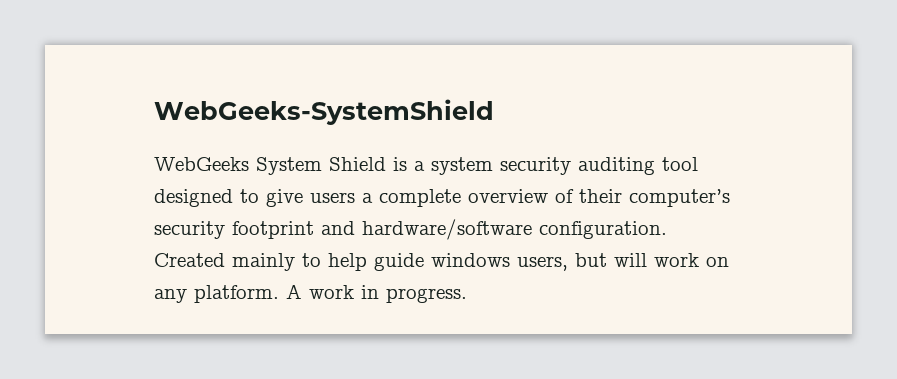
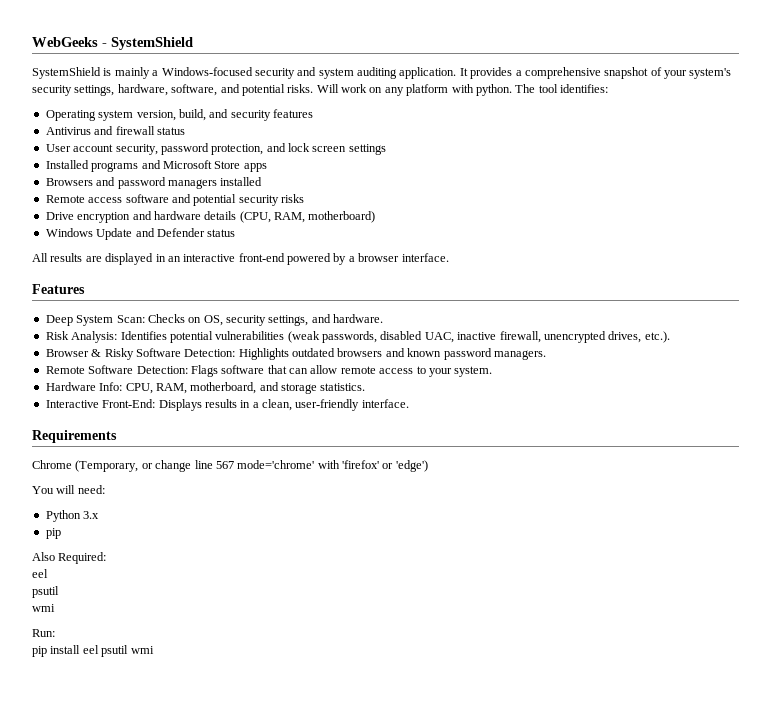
- WebGeeks-SystemShield
- WebGeeks System Shield is a system security auditing tool designed to give users a complete overview of their computer’s security footprint and hardware/software configuration. Created mainly to help guide windows users, but will work on any platform. A work in progress.
+ WebGeeks - SystemShield
+ SystemShield is mainly a Windows-focused security and system auditing application. It provides a comprehensive snapshot of your system's security settings, hardware, software, and potential risks. Will work on any platform with python. The tool identifies:
+ Operating system version, build, and security features
+ Antivirus and firewall status
+ User account security, password protection, and lock screen settings
+ Installed programs and Microsoft Store apps
+ Browsers and password managers installed
+ Remote access software and potential security risks
+ Drive encryption and hardware details (CPU, RAM, motherboard)
+ Windows Update and Defender status
+ All results are displayed in an interactive front-end powered by a browser interface.
+ Features
+ Deep System Scan: Checks on OS, security settings, and hardware.
+ Risk Analysis: Identifies potential vulnerabilities (weak passwords, disabled UAC, inactive firewall, unencrypted drives, etc.).
+ Browser & Risky Software Detection: Highlights outdated browsers and known password managers.
+ Remote Software Detection: Flags software that can allow remote access to your system.
+ Hardware Info: CPU, RAM, motherboard, and storage statistics.
+ Interactive Front-End: Displays results in a clean, user-friendly interface.
+ Requirements
+ Chrome (Temporary, or change line 567 mode='chrome' with 'firefox' or 'edge')
+ You will need:
+ Python 3.x
+ pip
+ Also Required:
+ eel
+ psutil
+ wmi
+ Run:
+ pip install eel psutil wmi

